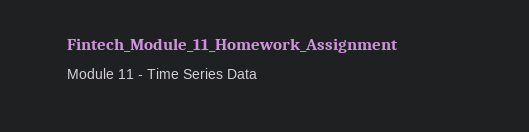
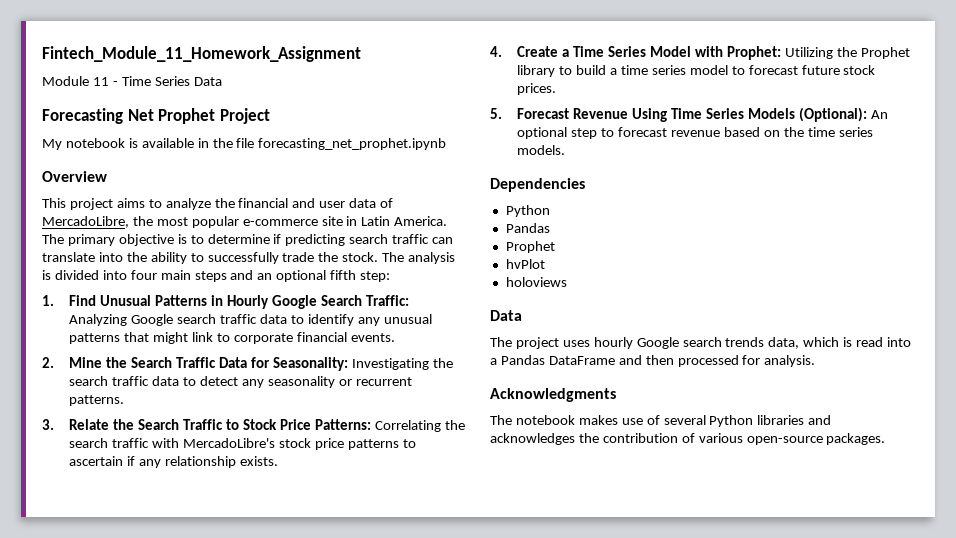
+ Forecasting Net Prophet Project
+ My notebook is available in the file forecasting_net_prophet.ipynb
+ Overview
+ This project aims to analyze the financial and user data of MercadoLibre, the most popular e-commerce site in Latin America. The primary objective is to determine if predicting search traffic can translate into the ability to successfully trade the stock. The analysis is divided into four main steps and an optional fifth step:
+ 1. Find Unusual Patterns in Hourly Google Search Traffic: Analyzing Google search traffic data to identify any unusual patterns that might link to corporate financial events.
+ 2. Mine the Search Traffic Data for Seasonality: Investigating the search traffic data to detect any seasonality or recurrent patterns.
+ 3. Relate the Search Traffic to Stock Price Patterns: Correlating the search traffic with MercadoLibre's stock price patterns to ascertain if any relationship exists.
+ 4. Create a Time Series Model with Prophet: Utilizing the Prophet library to build a time series model to forecast future stock prices.
+ 5. Forecast Revenue Using Time Series Models (Optional): An optional step to forecast revenue based on the time series models.
+ Dependencies
+ Python
+ Pandas
+ Prophet
+ hvPlot
+ holoviews
+ Data
+ The project uses hourly Google search trends data, which is read into a Pandas DataFrame and then processed for analysis.
+ Acknowledgments
+ The notebook makes use of several Python libraries and acknowledges the contribution of various open-source packages.

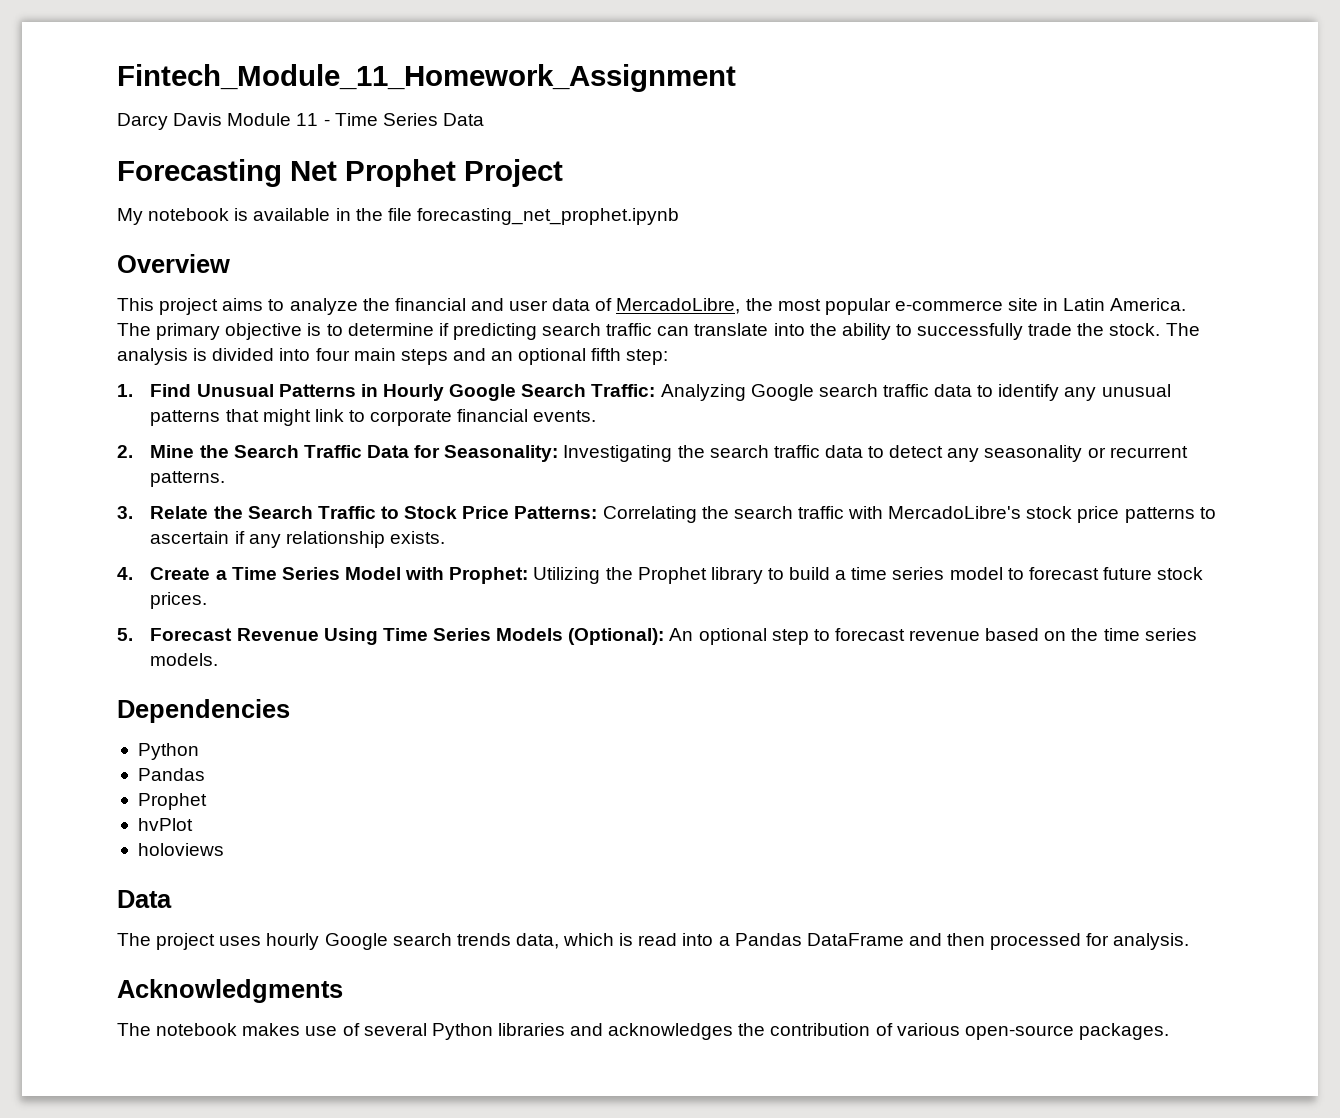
- Module 11 - Time Series Data
+ Darcy Davis Module 11 - Time Series Data

